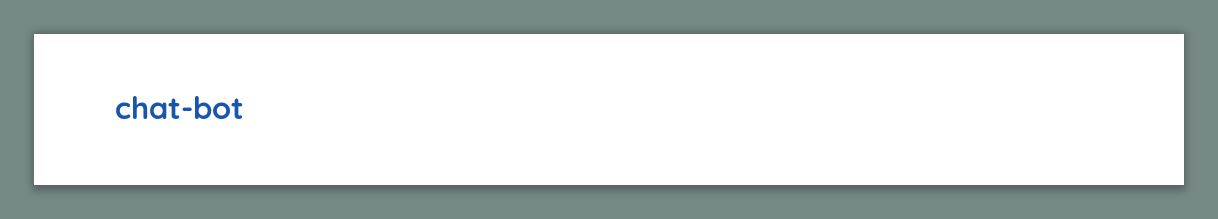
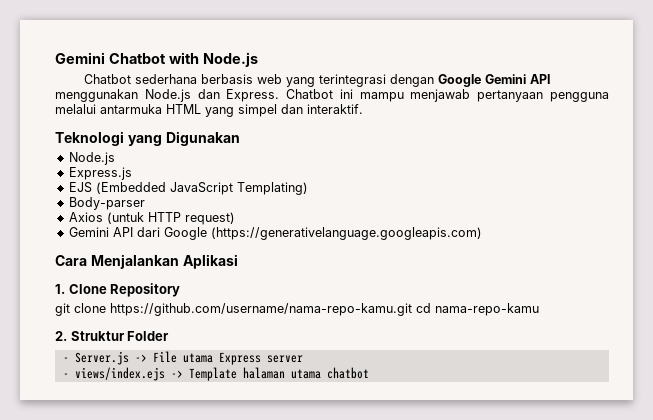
- chat-bot
+ Gemini Chatbot with Node.js
+ Chatbot sederhana berbasis web yang terintegrasi dengan Google Gemini API menggunakan Node.js dan Express. Chatbot ini mampu menjawab pertanyaan pengguna melalui antarmuka HTML yang simpel dan interaktif.
+ Teknologi yang Digunakan
+ Node.js
+ Express.js
+ EJS (Embedded JavaScript Templating)
+ Body-parser
+ Axios (untuk HTTP request)
+ Gemini API dari Google (https://generativelanguage.googleapis.com)
+ Cara Menjalankan Aplikasi
+ 1. Clone Repository
+ git clone https://github.com/username/nama-repo-kamu.git cd nama-repo-kamu
+ 2. Struktur Folder
+ - Server.js -> File utama Express server
+ - views/index.ejs -> Template halaman utama chatbot

